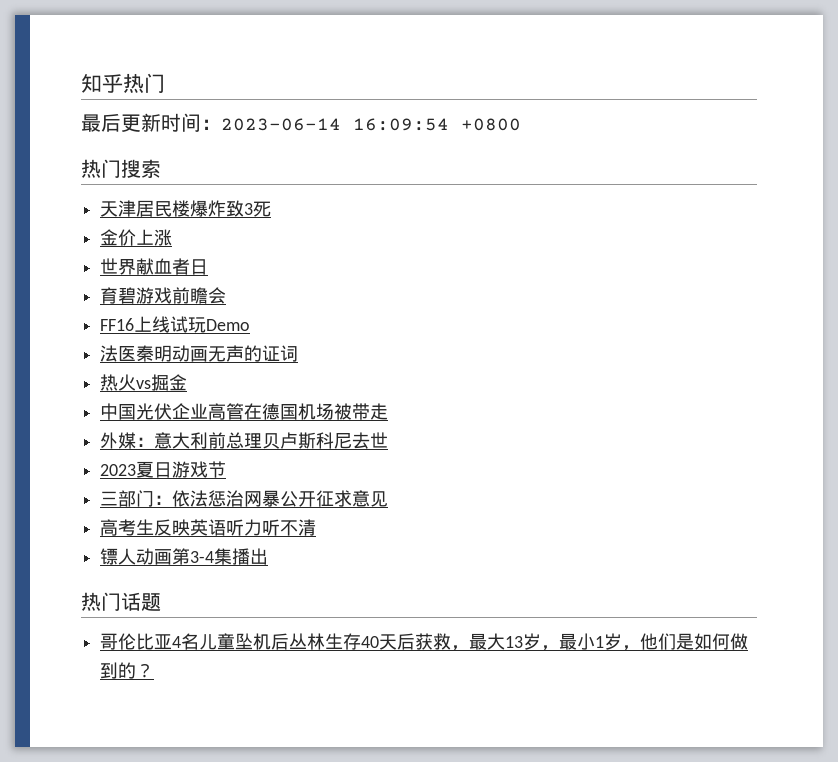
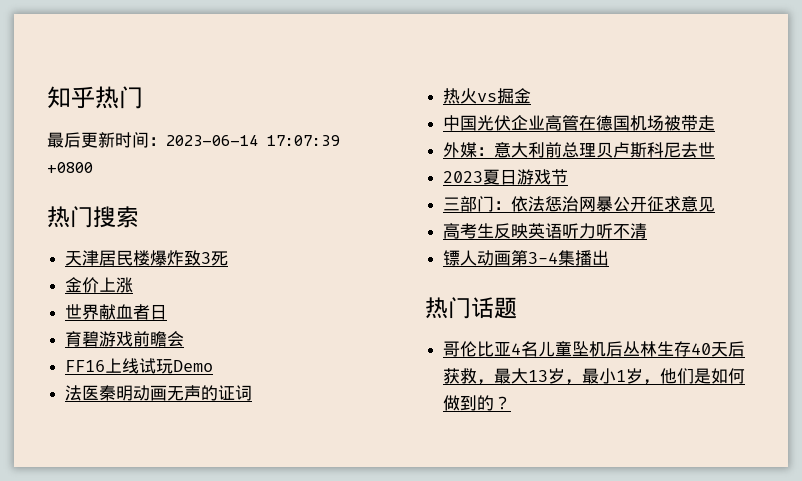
- 最后更新时间：2023-06-14 16:09:54 +0800
+ 最后更新时间：2023-06-14 17:07:39 +0800

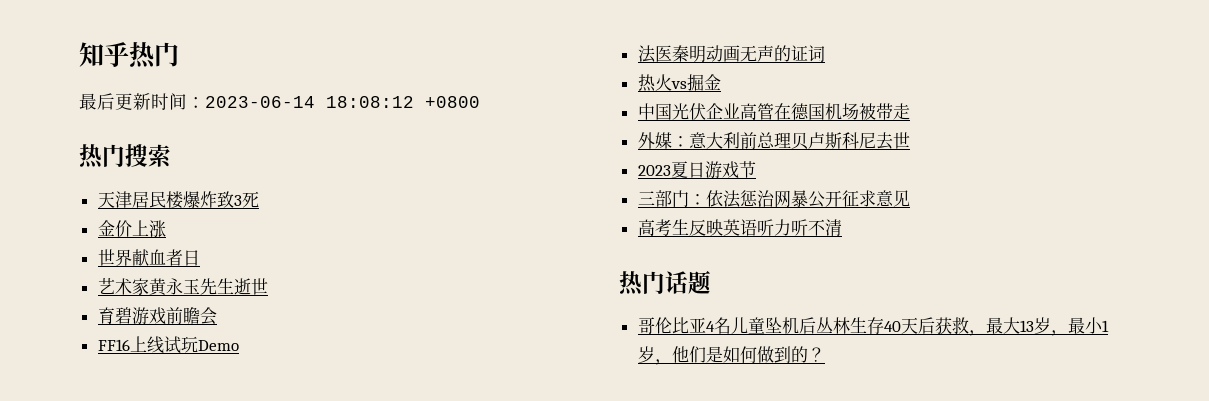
- 最后更新时间：2023-06-14 17:07:39 +0800
+ 最后更新时间：2023-06-14 18:08:12 +0800
+ 艺术家黄永玉先生逝世
- 镖人动画第3-4集播出

